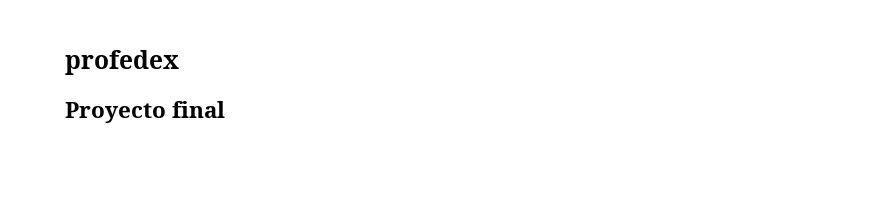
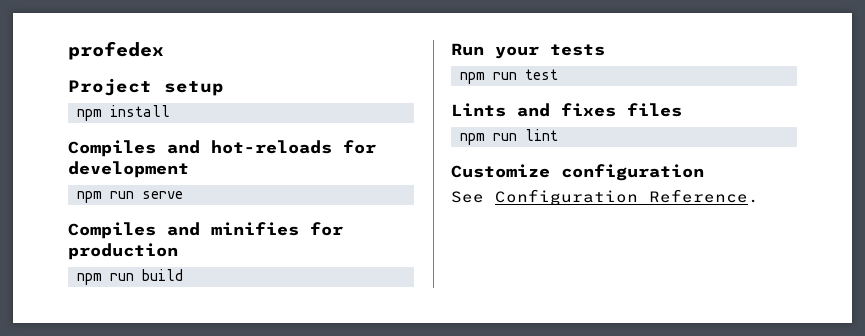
- Proyecto final
+ Project setup
+ npm install
+ Compiles and hot-reloads for development
+ npm run serve
+ Compiles and minifies for production
+ npm run build
+ Run your tests
+ npm run test
+ Lints and fixes files
+ npm run lint
+ Customize configuration
+ See Configuration Reference.

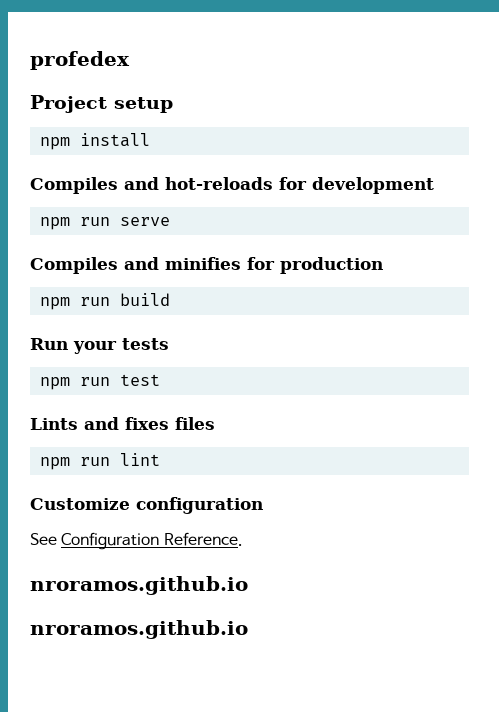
  See Configuration Reference.
+ nroramos.github.io
+ nroramos.github.io

